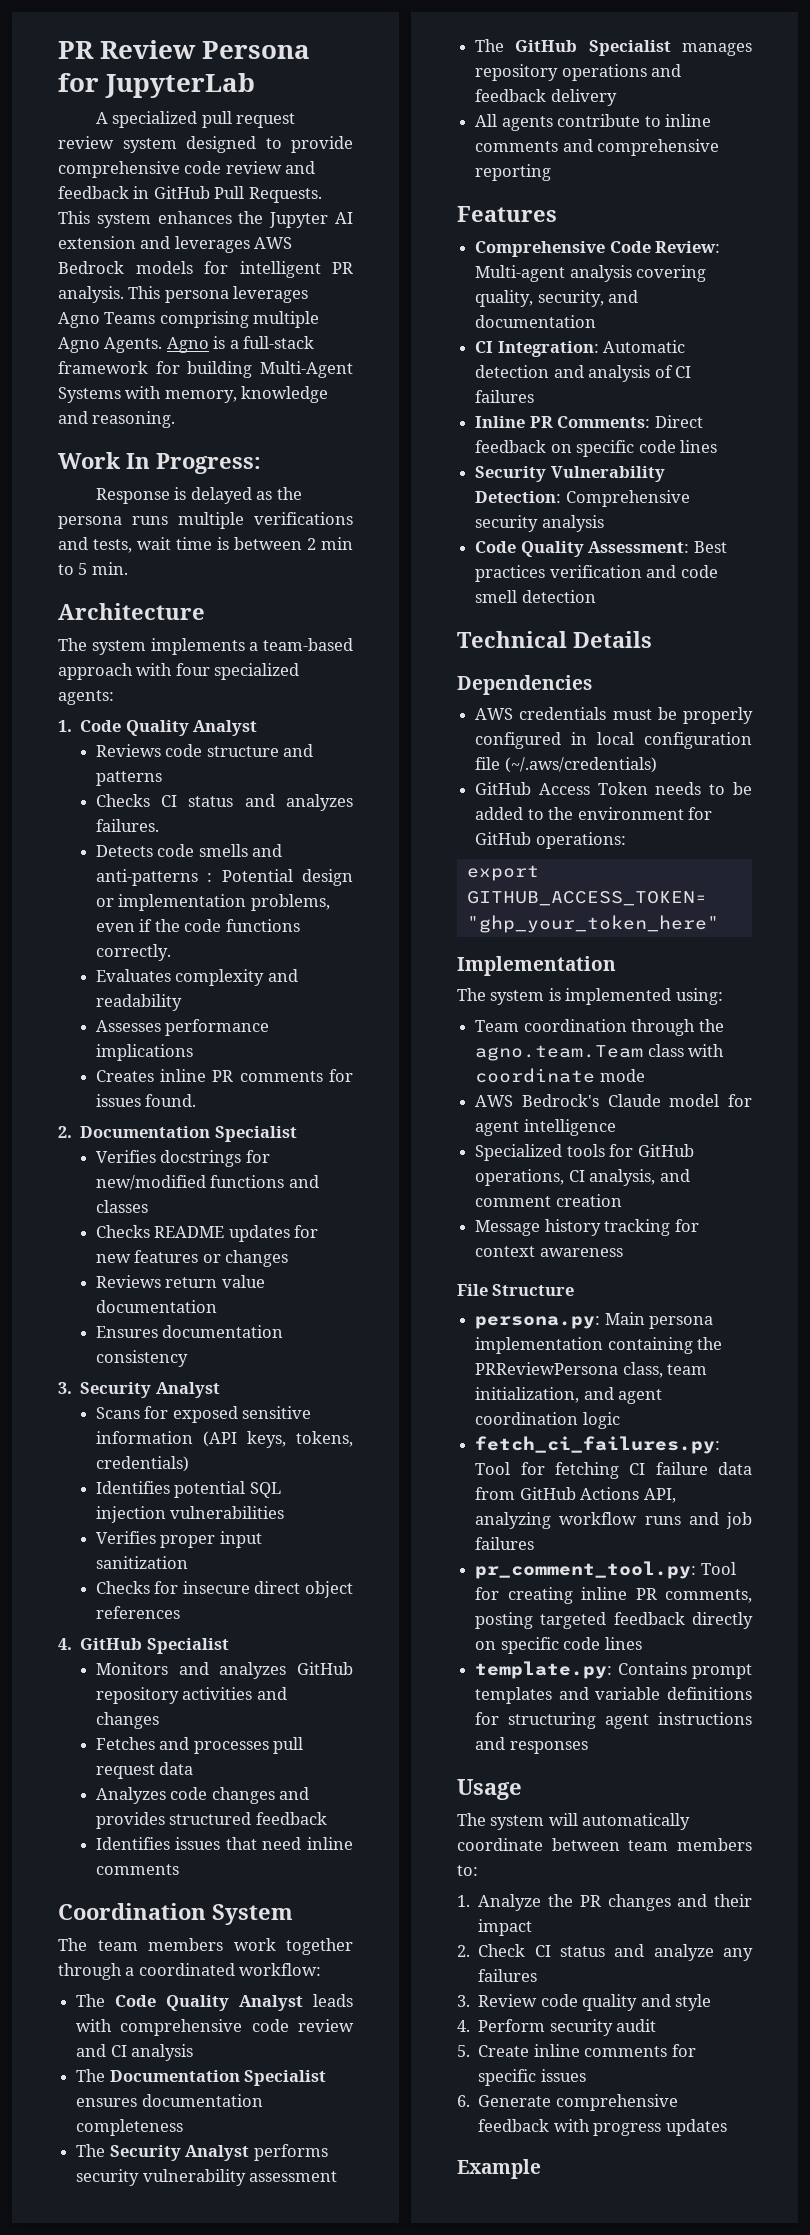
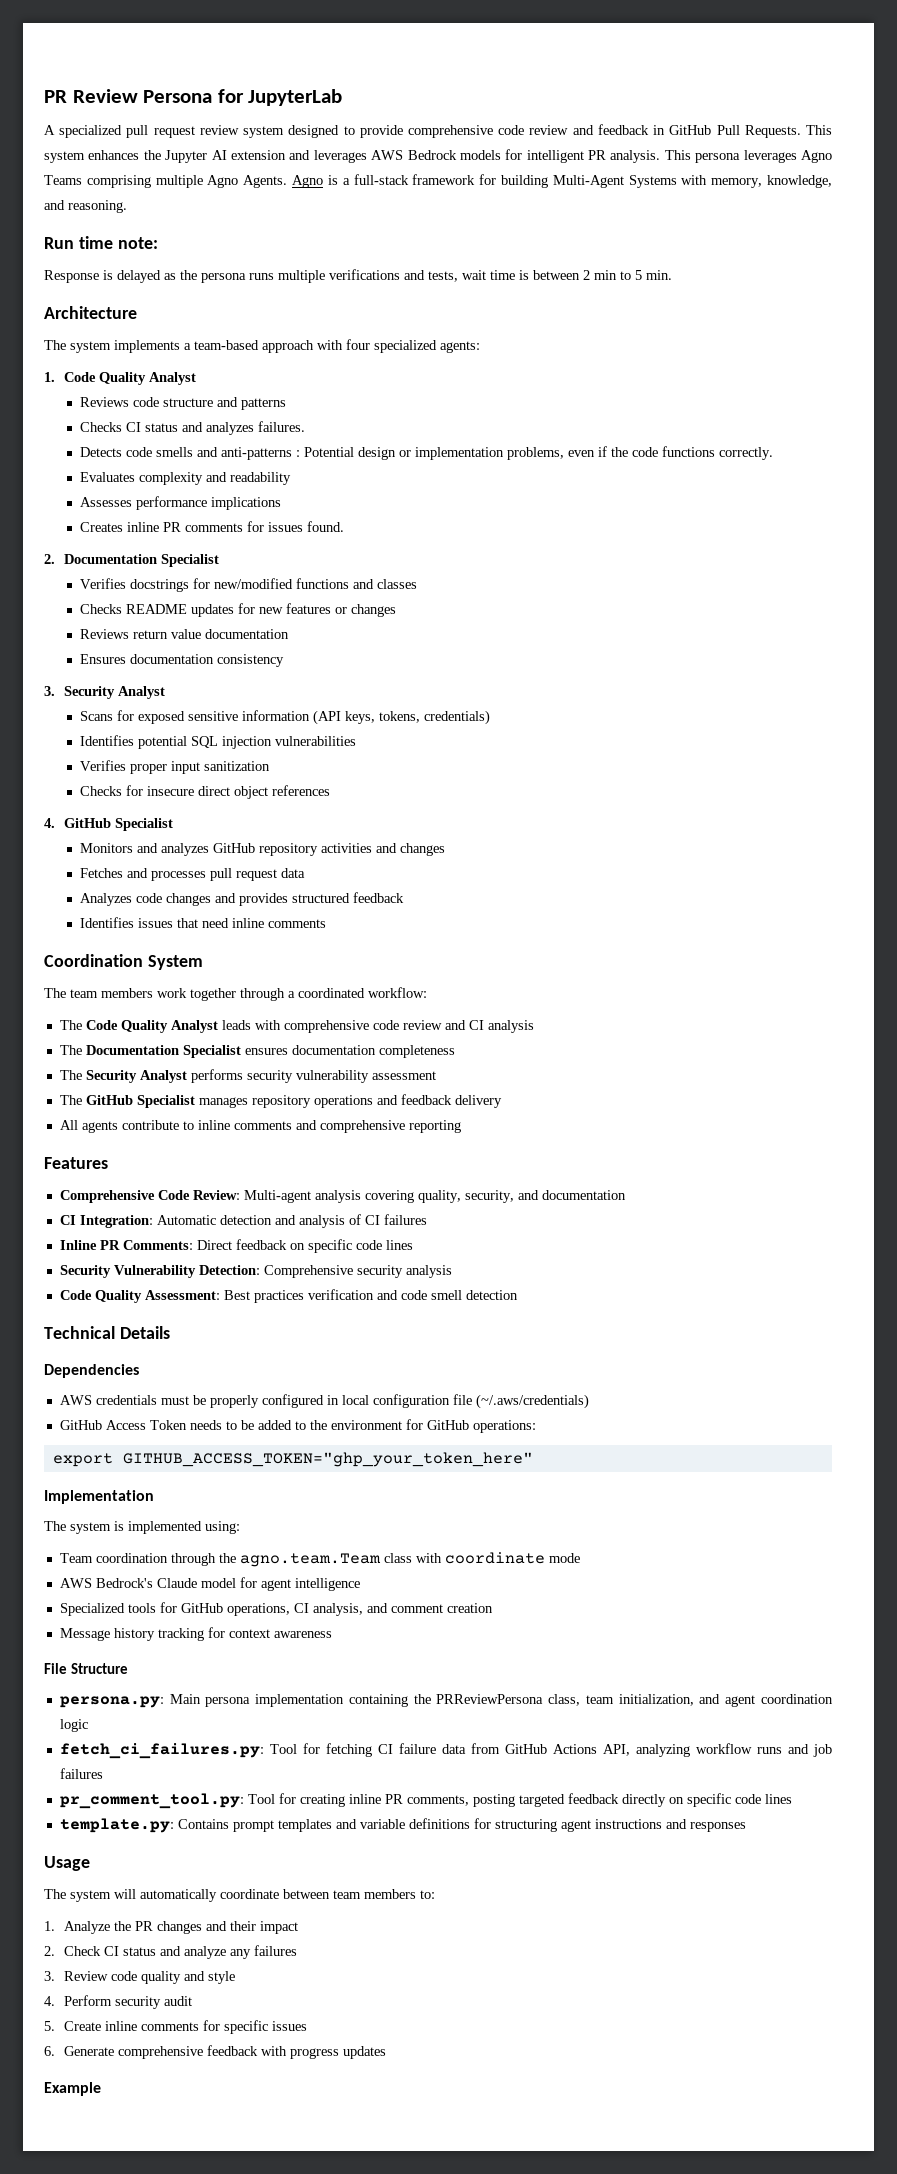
- Agno is a full-stack framework for building Multi-Agent Systems with memory, knowledge and reasoning.
+ Agno is a full-stack framework for building Multi-Agent Systems with memory, knowledge, and reasoning.
- Work In Progress:
+ Run time note:

